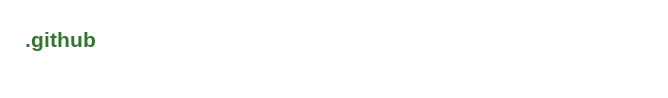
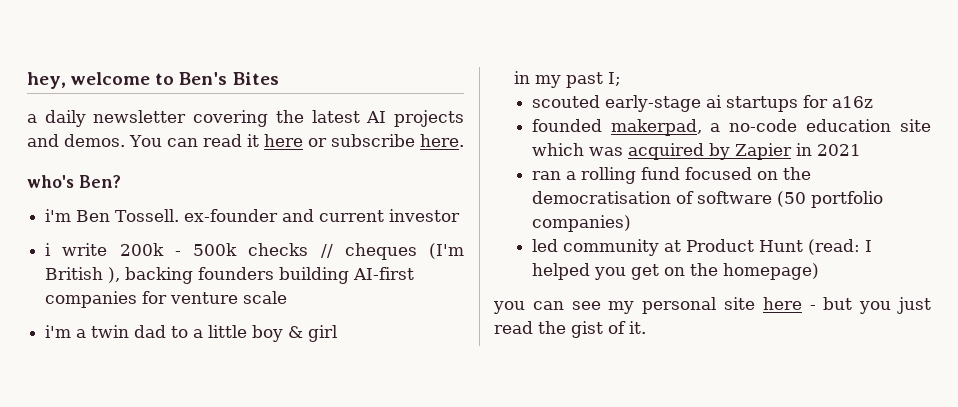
- .github
+ hey, welcome to Ben's Bites
+ a daily newsletter covering the latest AI projects and demos. You can read it here or subscribe here.
+ who's Ben?
+ i'm Ben Tossell. ex-founder and current investor
+ i write 200k - 500k checks // cheques (I'm British ), backing founders building AI-first companies for venture scale
+ i'm a twin dad to a little boy & girl
+ in my past I;
+ scouted early-stage ai startups for a16z
+ founded makerpad, a no-code education site which was acquired by Zapier in 2021
+ ran a rolling fund focused on the democratisation of software (50 portfolio companies)
+ led community at Product Hunt (read: I helped you get on the homepage)
+ you can see my personal site here - but you just read the gist of it.

